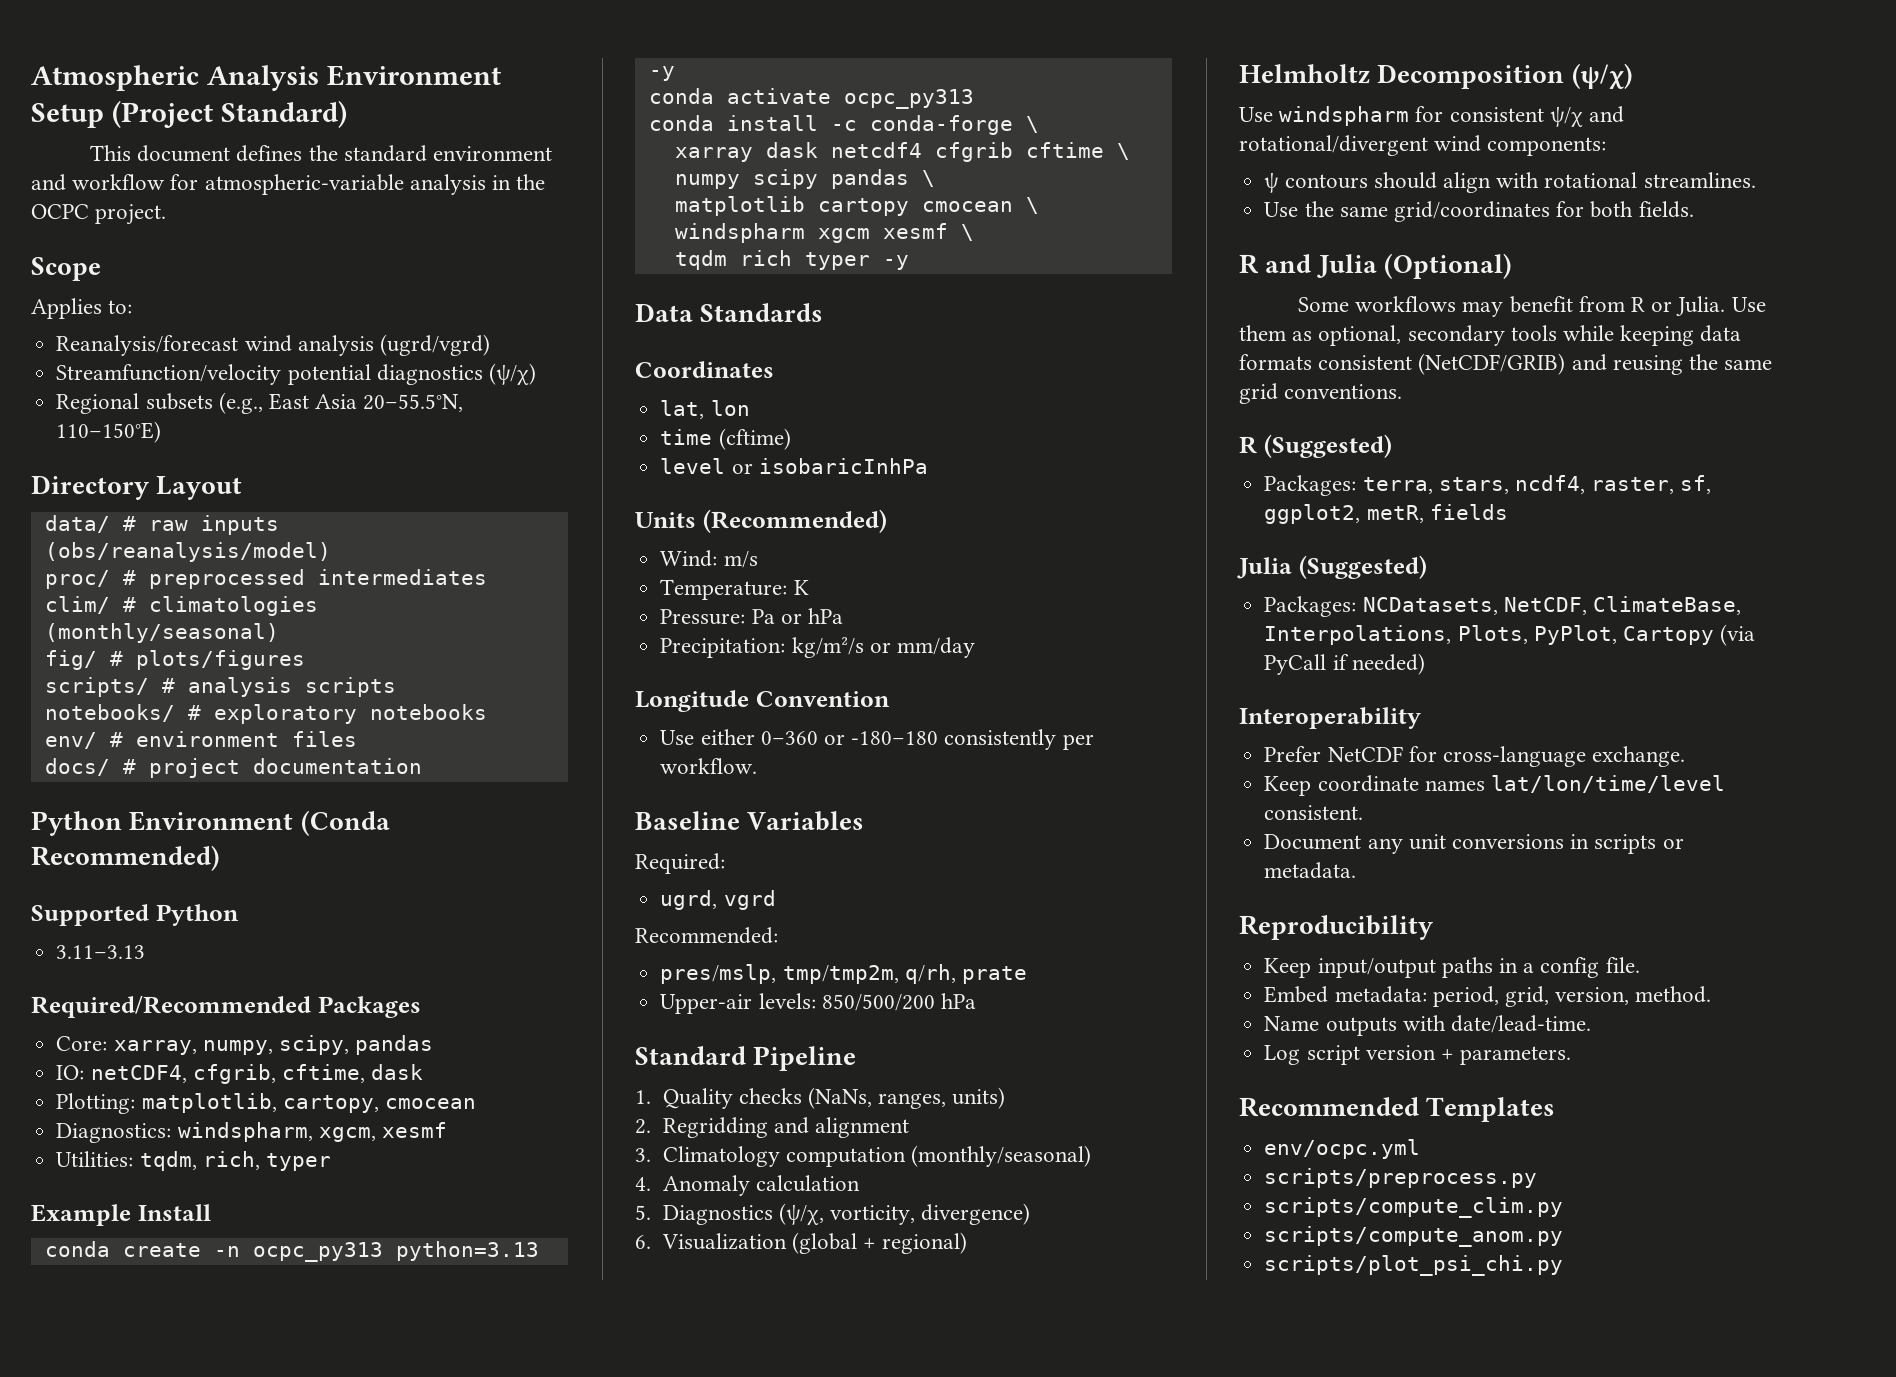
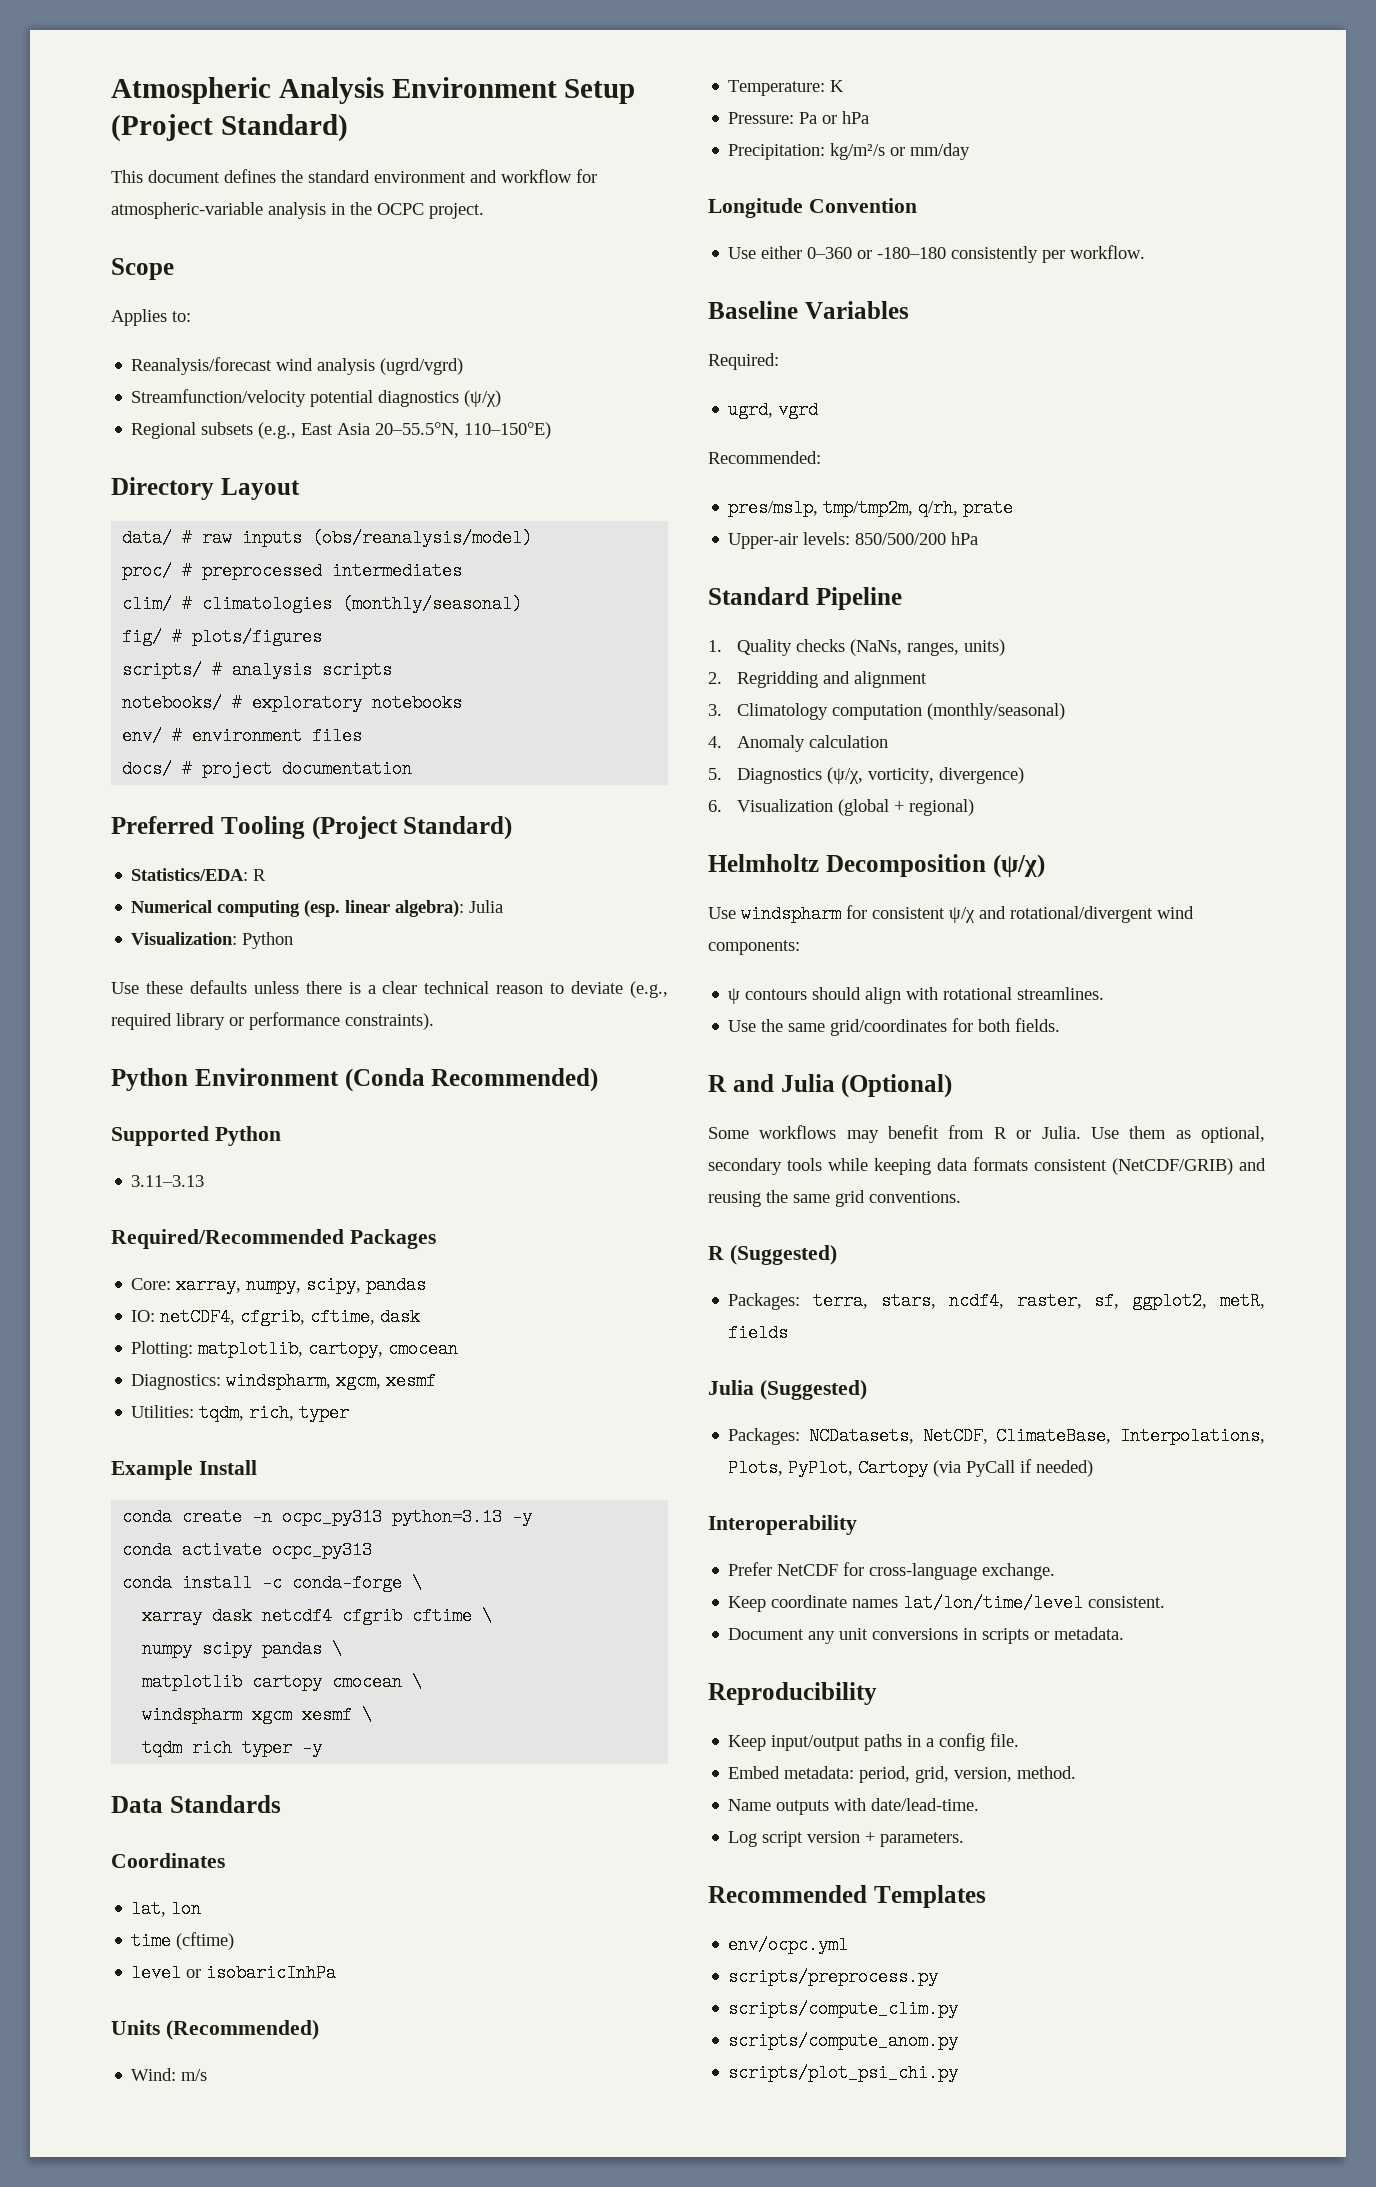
+ Preferred Tooling (Project Standard)
+ Statistics/EDA: R
+ Numerical computing (esp. linear algebra): Julia
+ Visualization: Python
+ Use these defaults unless there is a clear technical reason to deviate (e.g., required library or performance constraints).

